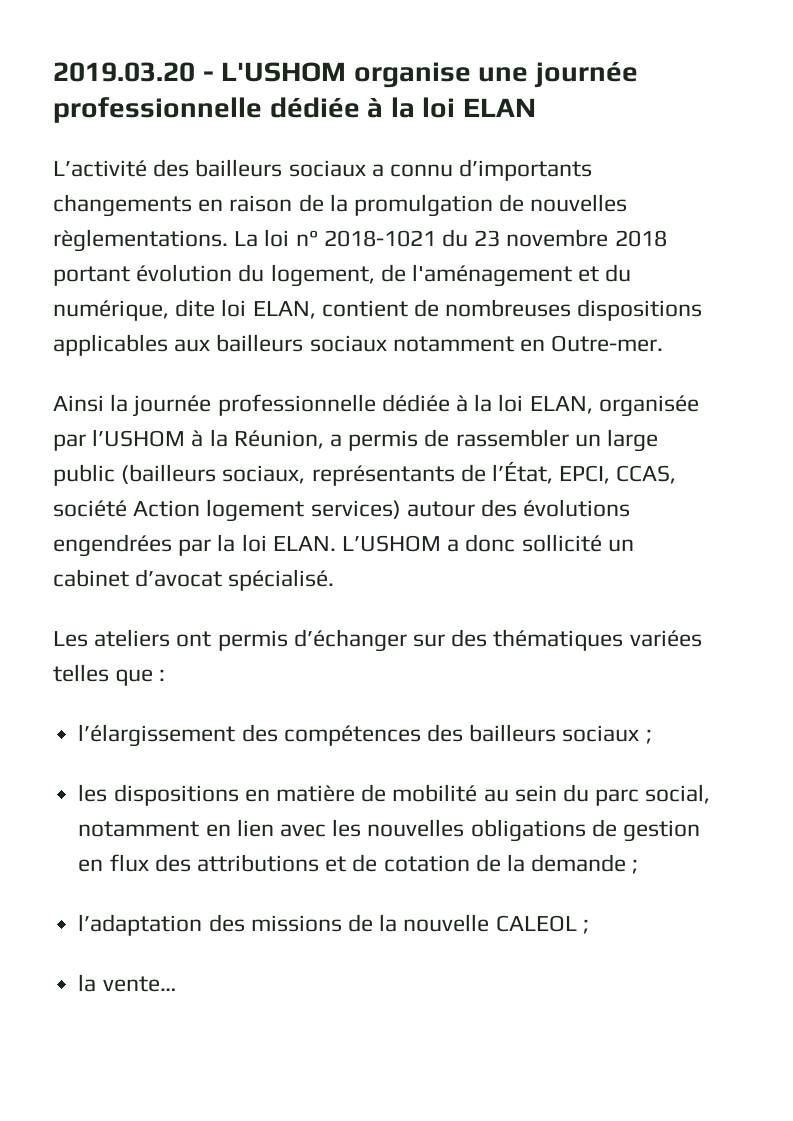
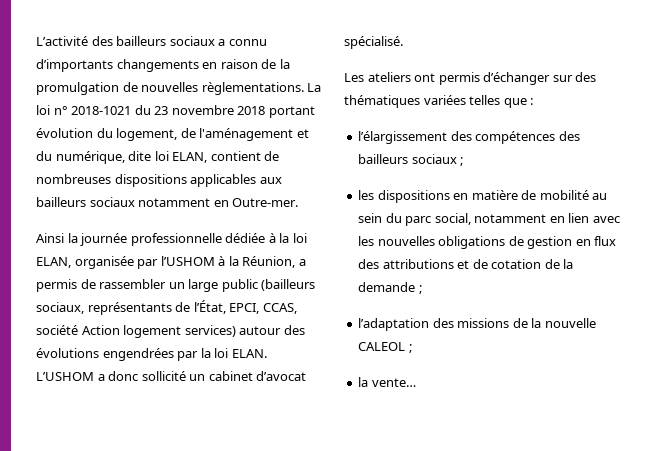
- 2019.03.20 - L'USHOM organise une journée professionnelle dédiée à la loi ELAN

